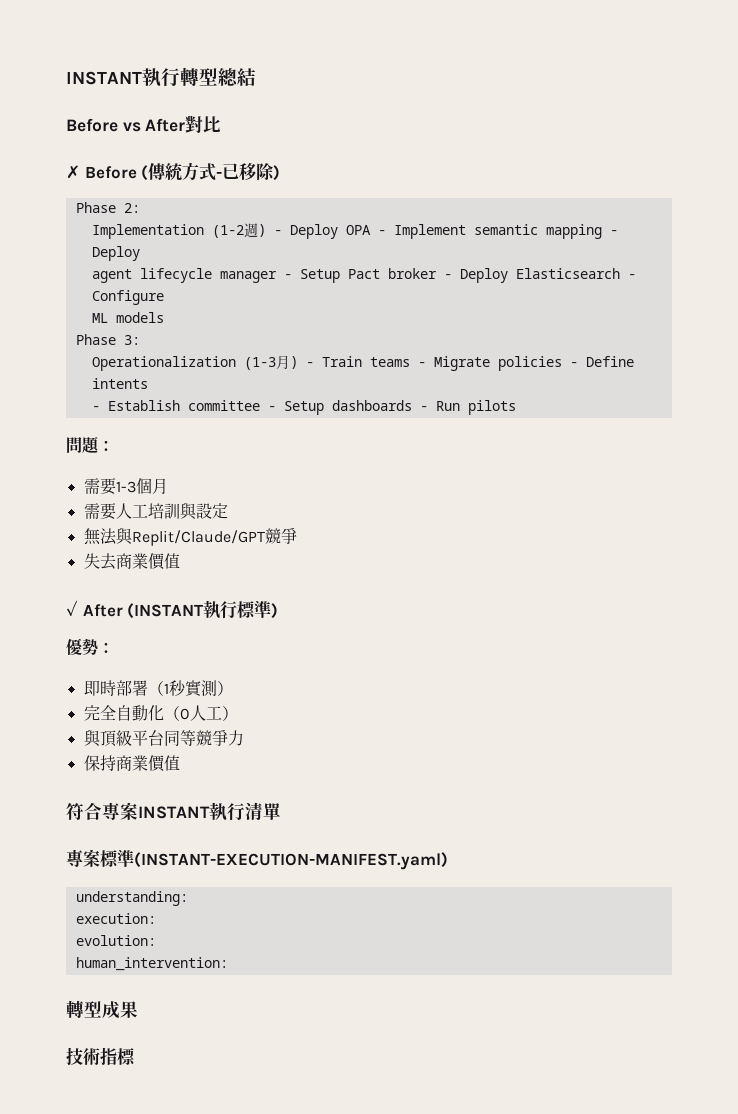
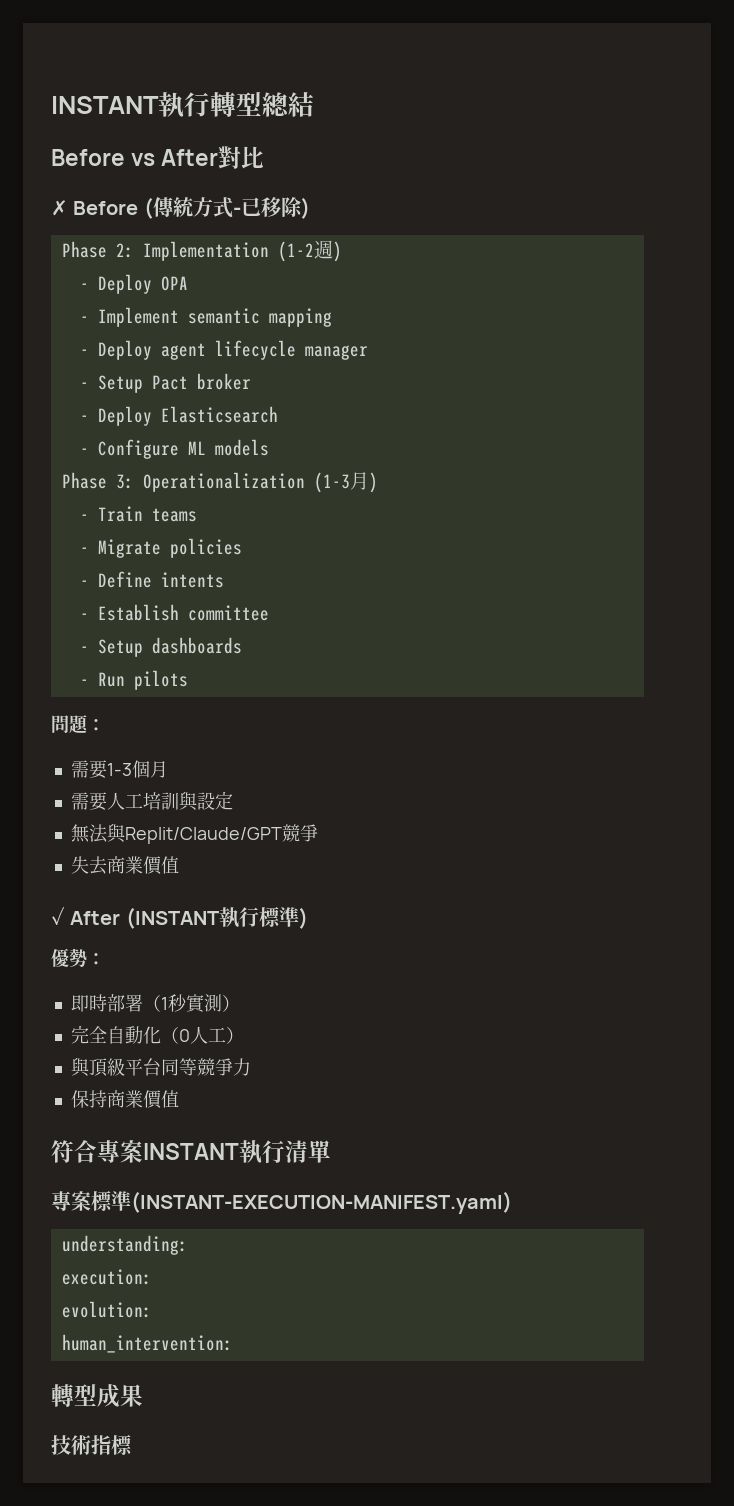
- Phase 2:
- Implementation (1-2週) - Deploy OPA - Implement semantic mapping - Deploy
- agent lifecycle manager - Setup Pact broker - Deploy Elasticsearch - Configure
- ML models
+ Phase 2: Implementation (1-2週)
+ - Deploy OPA
+ - Implement semantic mapping
+ - Deploy agent lifecycle manager
+ - Setup Pact broker
+ - Deploy Elasticsearch
+ - Configure ML models
- Phase 3:
- Operationalization (1-3月) - Train teams - Migrate policies - Define intents
+ Phase 3: Operationalization (1-3月)
+ - Train teams
+ - Migrate policies
+ - Define intents
- - Establish committee - Setup dashboards - Run pilots
+ - Establish committee
+ - Setup dashboards
+ - Run pilots

